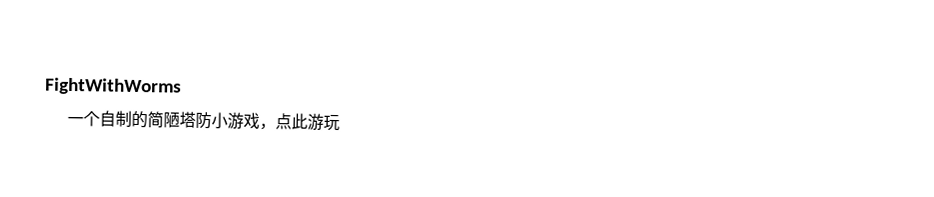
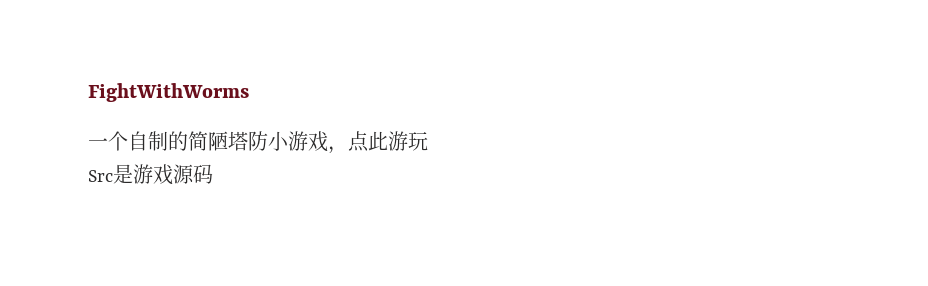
+ Src是游戏源码

